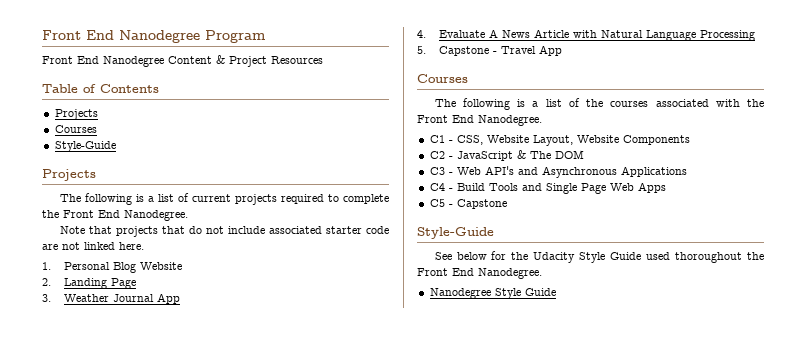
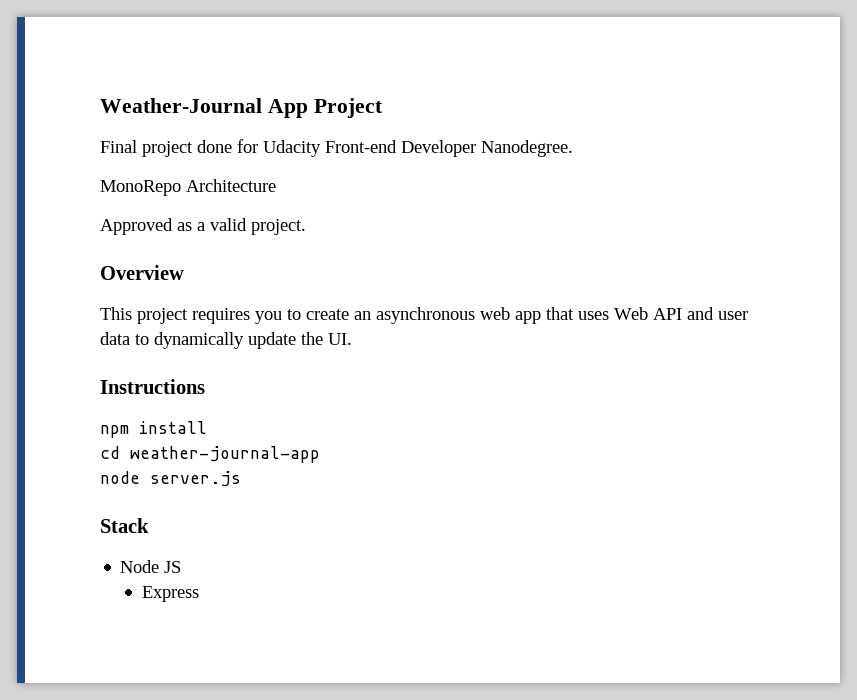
- Front End Nanodegree Program
- Front End Nanodegree Content & Project Resources
- Table of Contents
- Projects
- Courses
- Style-Guide
- Projects
- The following is a list of current projects required to complete the Front End Nanodegree.
- Note that projects that do not include associated starter code are not linked here.
- 1. Personal Blog Website
- 2. Landing Page
- 3. Weather Journal App
- 4. Evaluate A News Article with Natural Language Processing
- 5. Capstone - Travel App
- Courses
- The following is a list of the courses associated with the Front End Nanodegree.
- C1 - CSS, Website Layout, Website Components
- C2 - JavaScript & The DOM
- C3 - Web API's and Asynchronous Applications
- C4 - Build Tools and Single Page Web Apps
- C5 - Capstone
- Style-Guide
- See below for the Udacity Style Guide used thoroughout the Front End Nanodegree.
- Nanodegree Style Guide
+ Weather-Journal App Project
+ Final project done for Udacity Front-end Developer Nanodegree.
+ MonoRepo Architecture
+ Approved as a valid project.
+ Overview
+ This project requires you to create an asynchronous web app that uses Web API and user data to dynamically update the UI.
+ Instructions
+ npm install
+ cd weather-journal-app
+ node server.js
+ Stack
+ Node JS
+ Express

